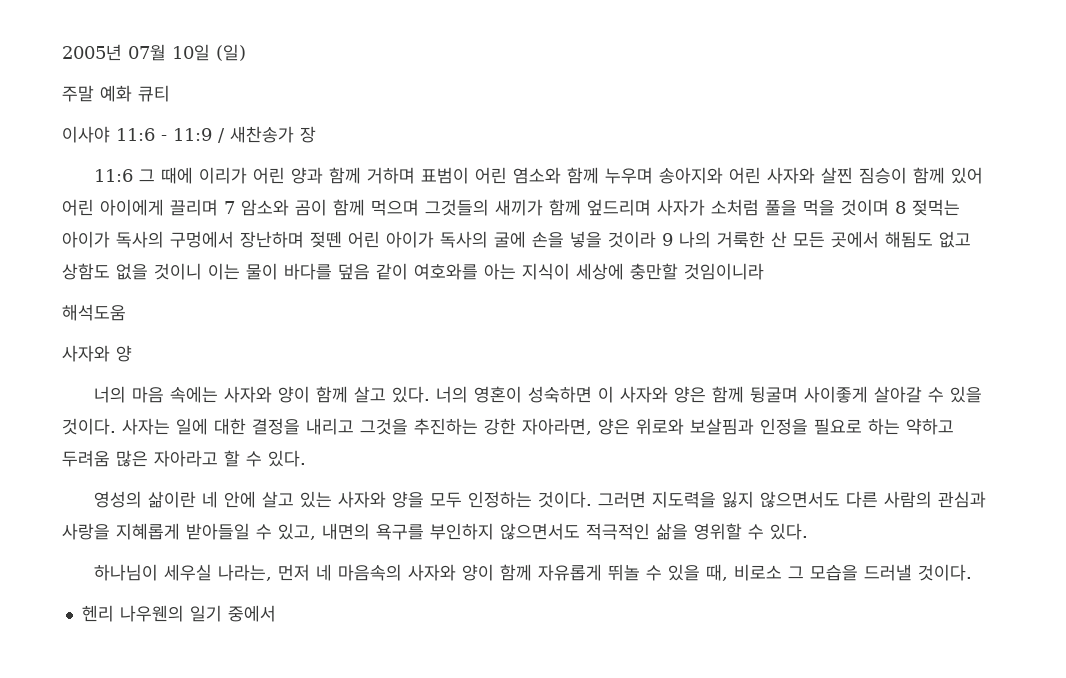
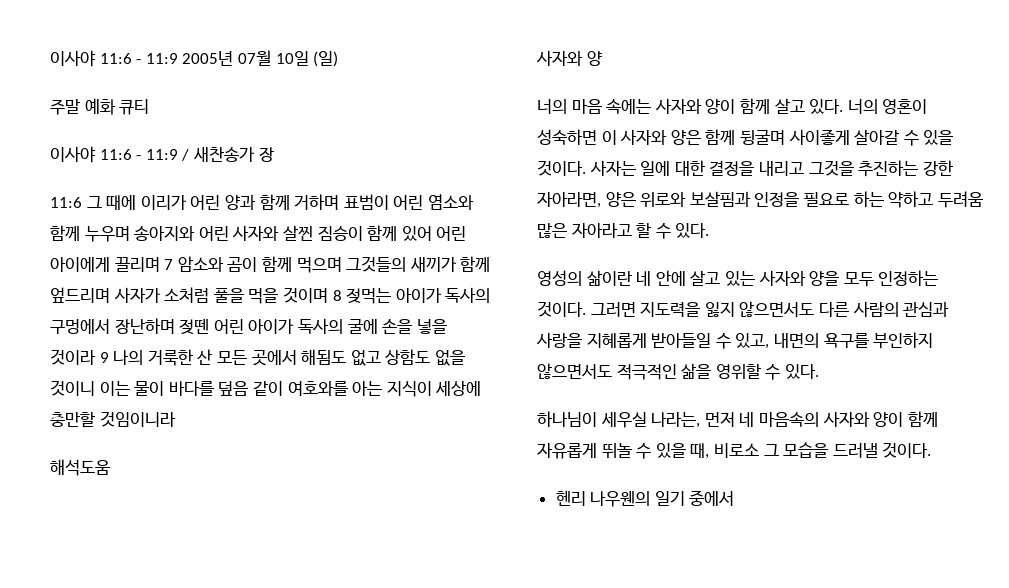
- 2005년 07월 10일 (일)
+ 이사야 11:6 - 11:9 2005년 07월 10일 (일)

